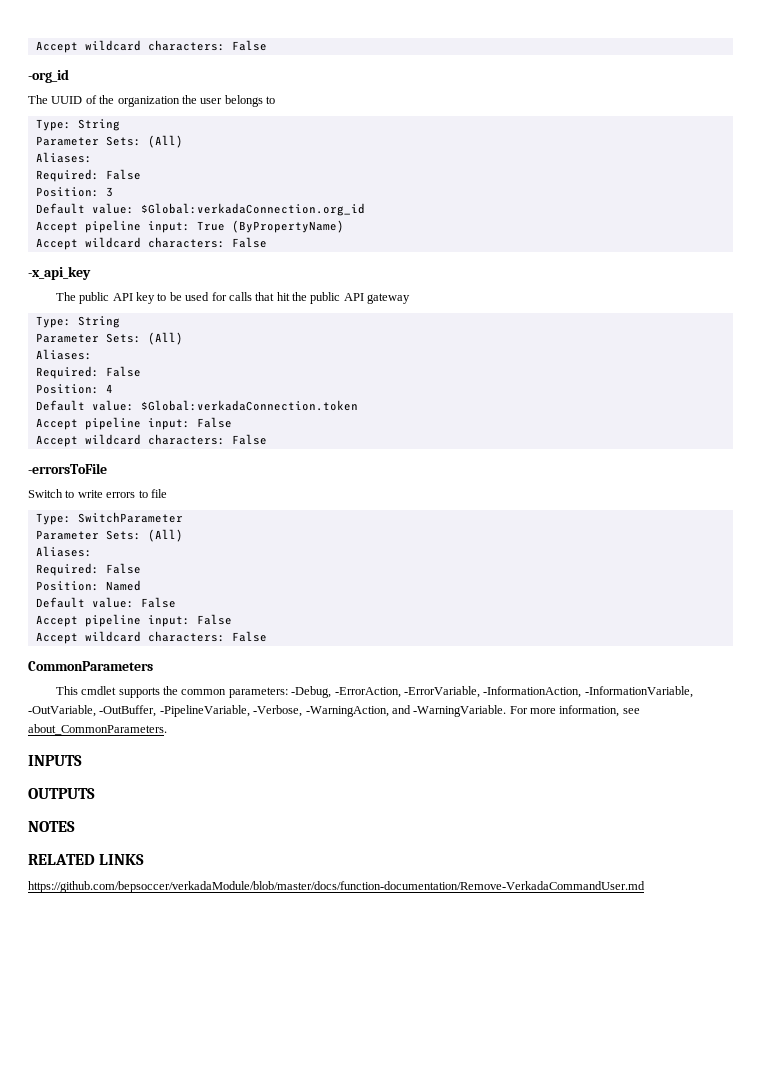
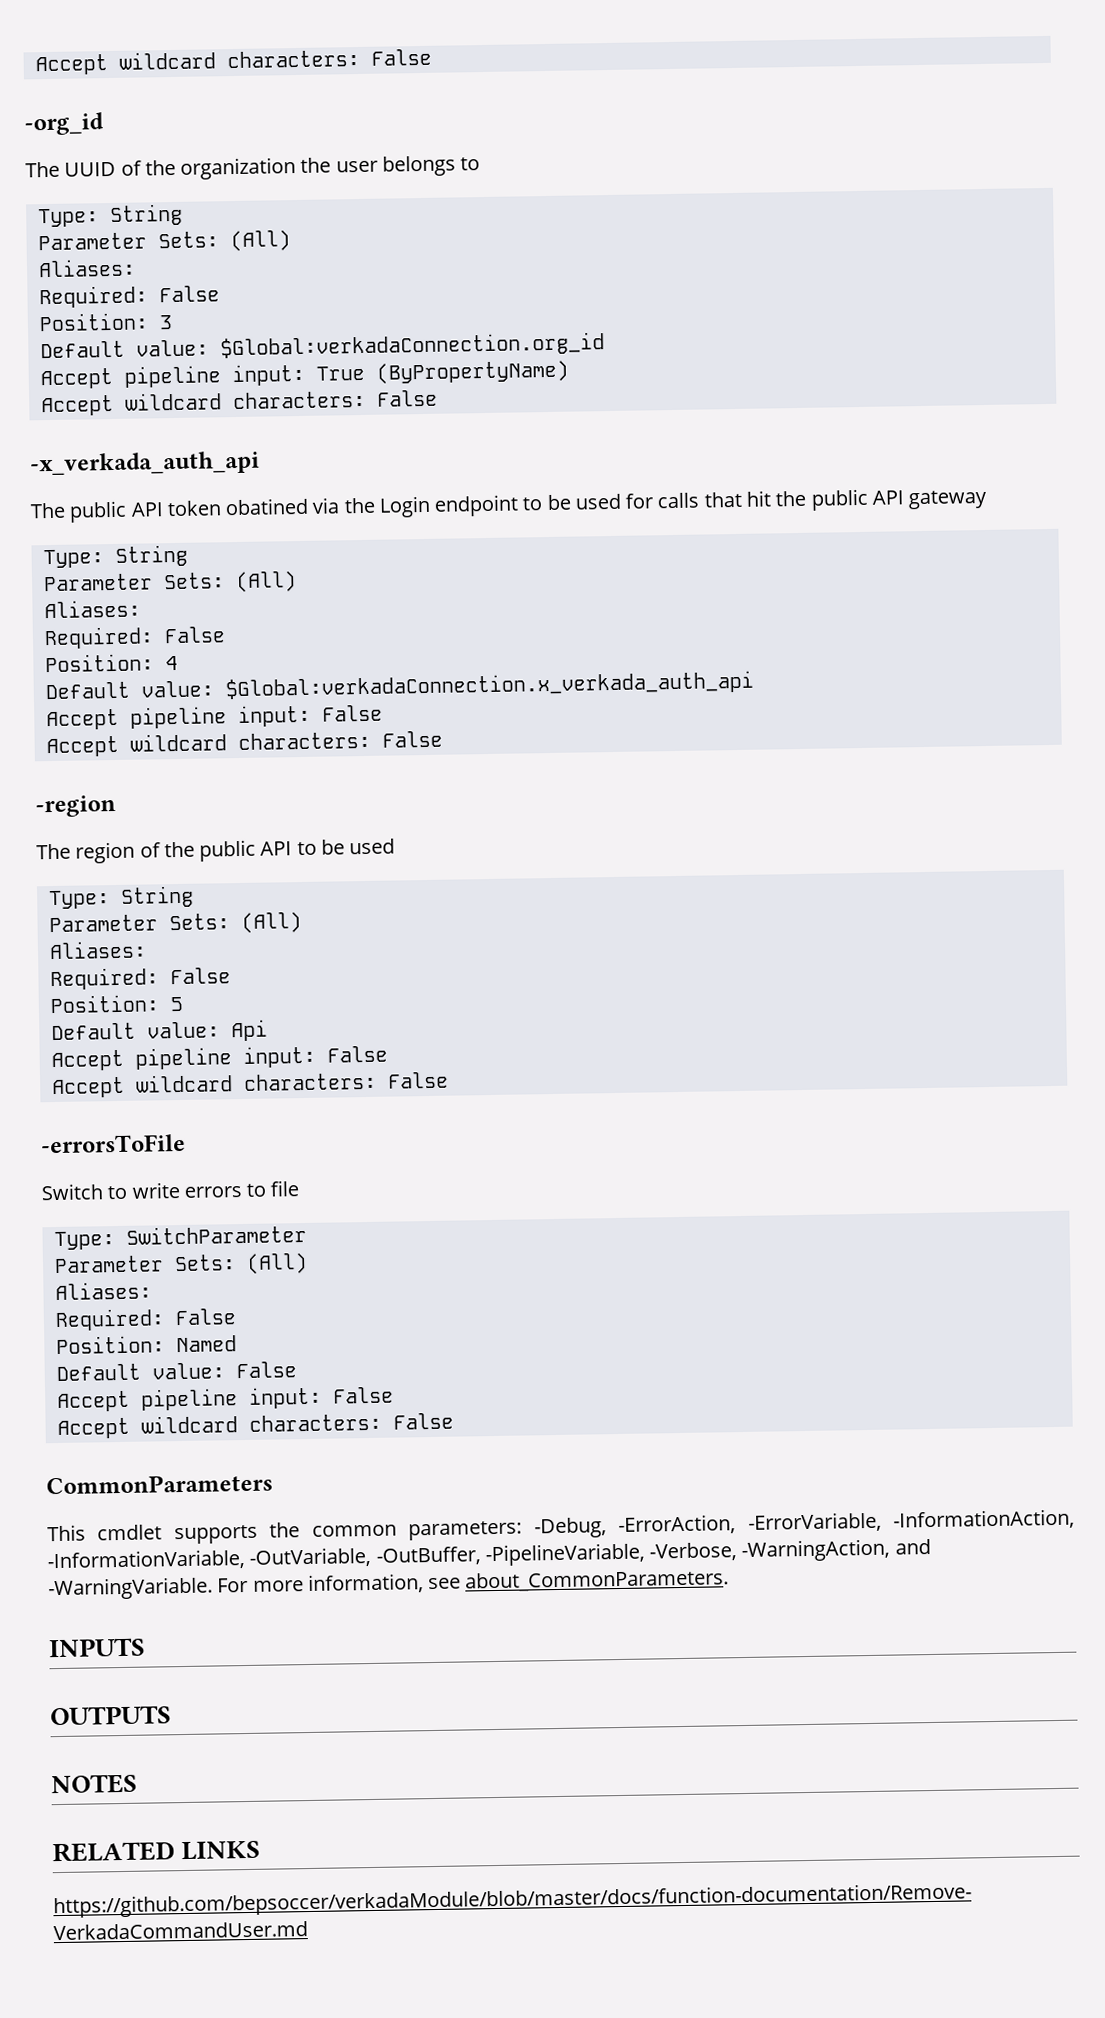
- -x_api_key
+ -x_verkada_auth_api
- The public API key to be used for calls that hit the public API gateway
+ The public API token obatined via the Login endpoint to be used for calls that hit the public API gateway
- Default value: $Global:verkadaConnection.token
+ Default value: $Global:verkadaConnection.x_verkada_auth_api
+ Accept pipeline input: False
+ Accept wildcard characters: False
+ -region
+ The region of the public API to be used
+ Type: String
+ Parameter Sets: (All)
+ Aliases:
+ Required: False
+ Position: 5
+ Default value: Api

